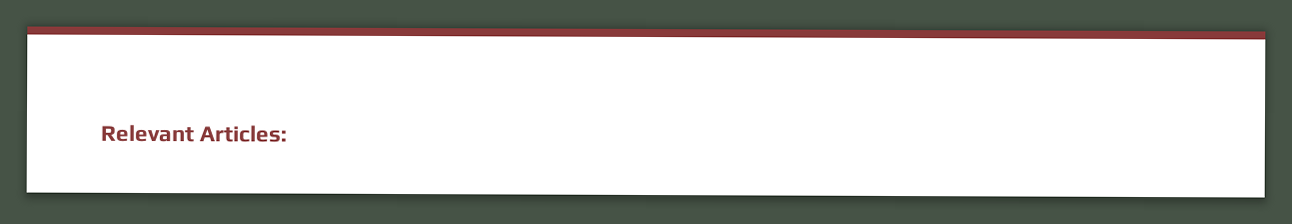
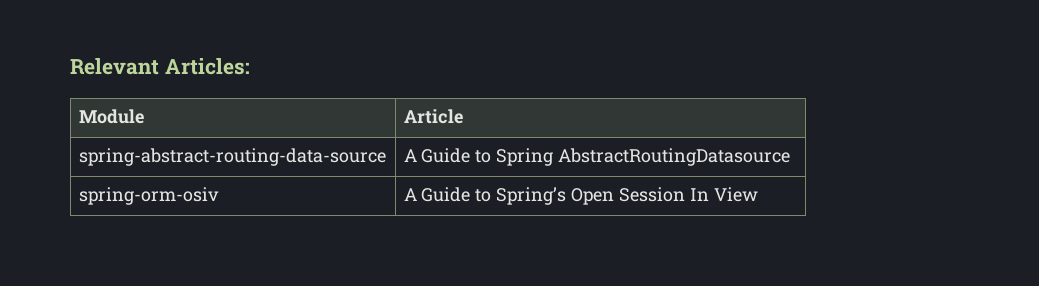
+ Module | Article
+ spring-abstract-routing-data-source | A Guide to Spring AbstractRoutingDatasource
+ spring-orm-osiv | A Guide to Spring’s Open Session In View

